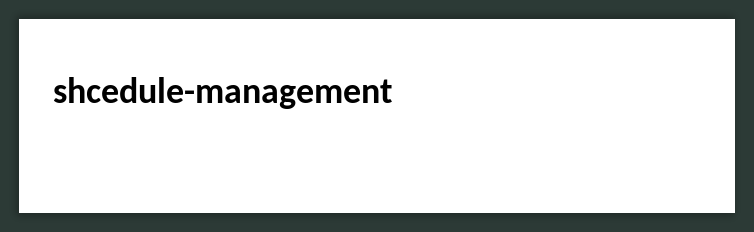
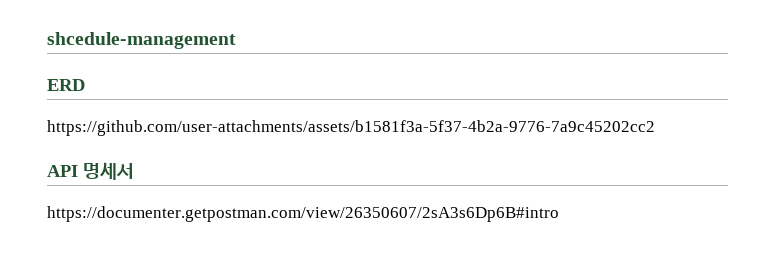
+ ERD
+ https://github.com/user-attachments/assets/b1581f3a-5f37-4b2a-9776-7a9c45202cc2
+ API 명세서
+ https://documenter.getpostman.com/view/26350607/2sA3s6Dp6B#intro

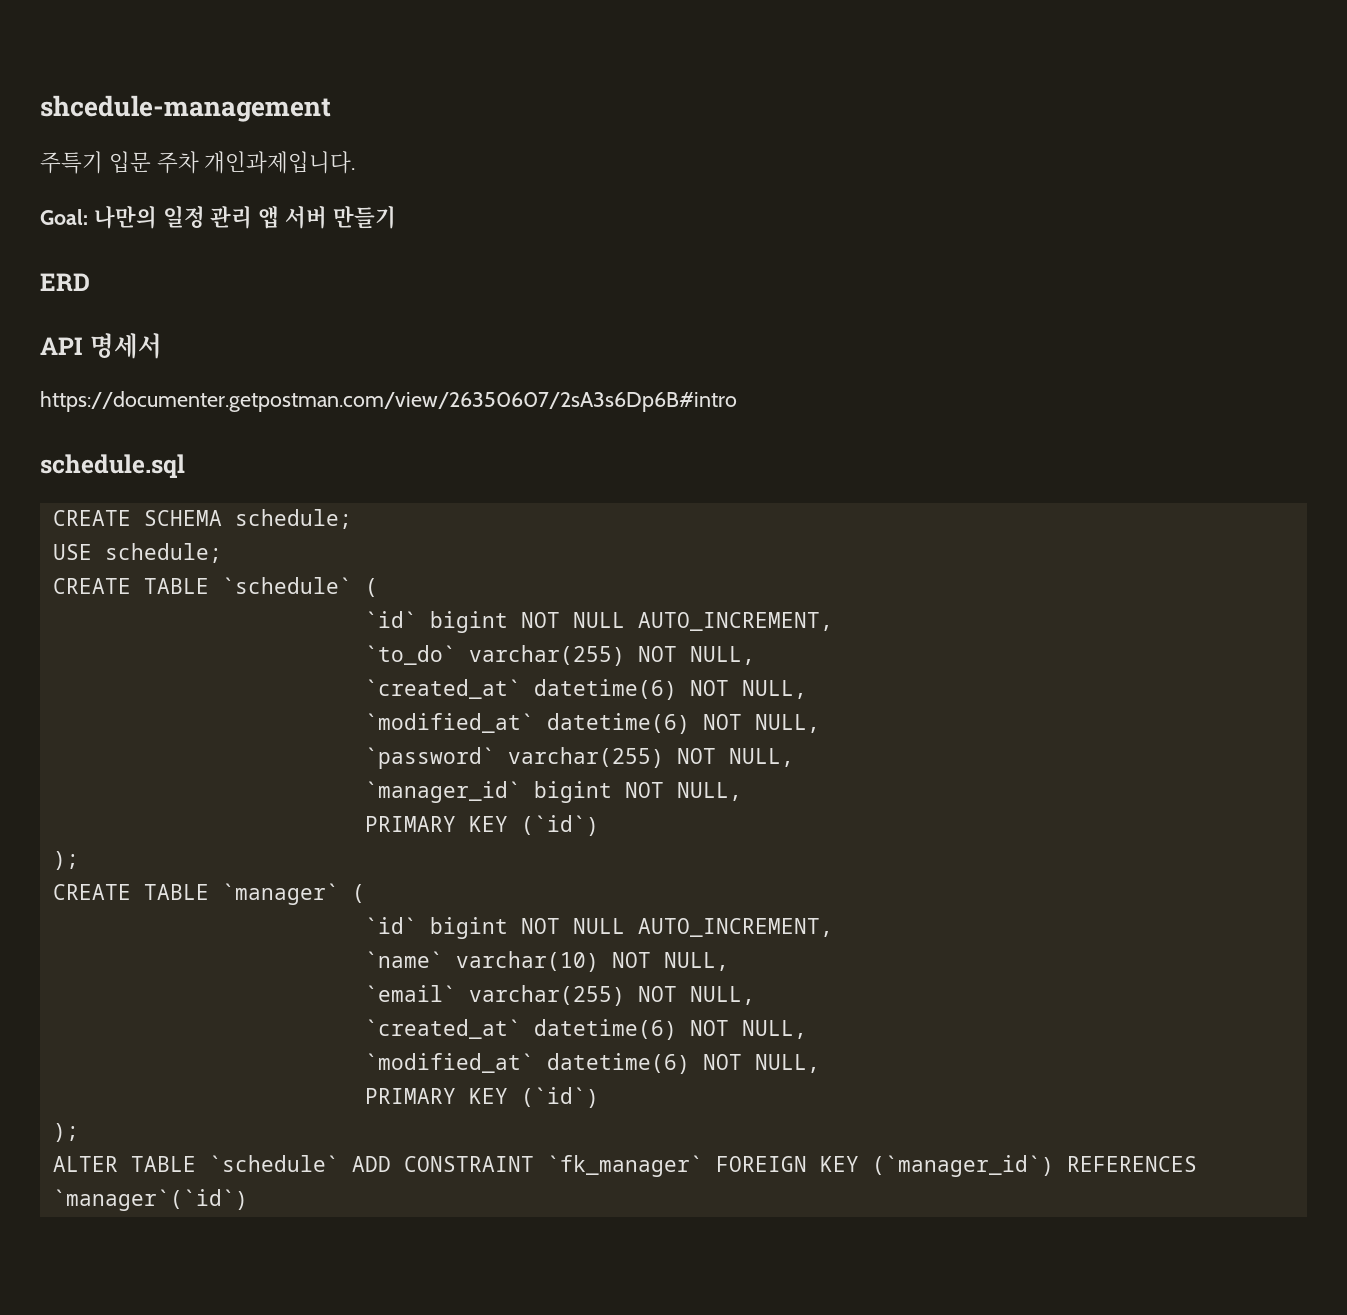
+ 주특기 입문 주차 개인과제입니다.
+ Goal: 나만의 일정 관리 앱 서버 만들기
- https://github.com/user-attachments/assets/b1581f3a-5f37-4b2a-9776-7a9c45202cc2
+ schedule.sql
+ CREATE SCHEMA schedule;
+ USE schedule;
+ CREATE TABLE `schedule` (
+ `id` bigint NOT NULL AUTO_INCREMENT,
+ `to_do` varchar(255) NOT NULL,
+ `created_at` datetime(6) NOT NULL,
+ `modified_at` datetime(6) NOT NULL,
+ `password` varchar(255) NOT NULL,
+ `manager_id` bigint NOT NULL,
+ PRIMARY KEY (`id`)
+ );
+ CREATE TABLE `manager` (
+ `id` bigint NOT NULL AUTO_INCREMENT,
+ `name` varchar(10) NOT NULL,
+ `email` varchar(255) NOT NULL,
+ `created_at` datetime(6) NOT NULL,
+ `modified_at` datetime(6) NOT NULL,
+ PRIMARY KEY (`id`)
+ );
+ ALTER TABLE `schedule` ADD CONSTRAINT `fk_manager` FOREIGN KEY (`manager_id`) REFERENCES `manager`(`id`)

